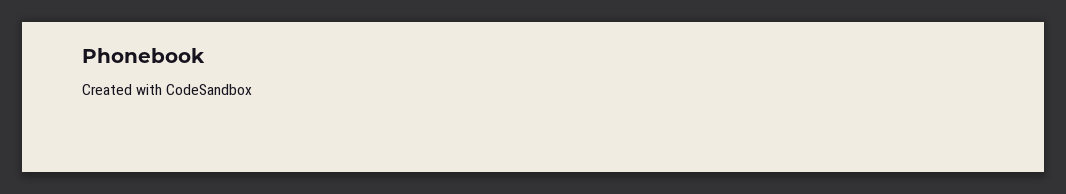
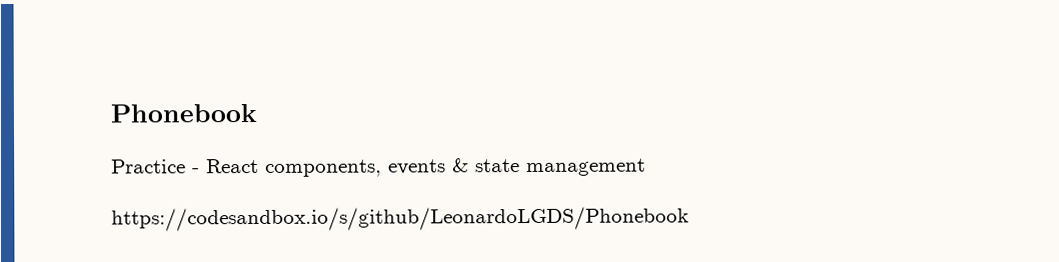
- Created with CodeSandbox
+ Practice - React components, events & state management
+ https://codesandbox.io/s/github/LeonardoLGDS/Phonebook

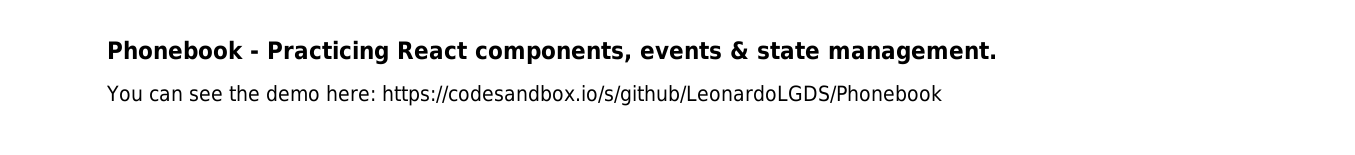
- Phonebook
- Practice - React components, events & state management
- https://codesandbox.io/s/github/LeonardoLGDS/Phonebook
+ Phonebook - Practicing React components, events & state management.
+ You can see the demo here: https://codesandbox.io/s/github/LeonardoLGDS/Phonebook

